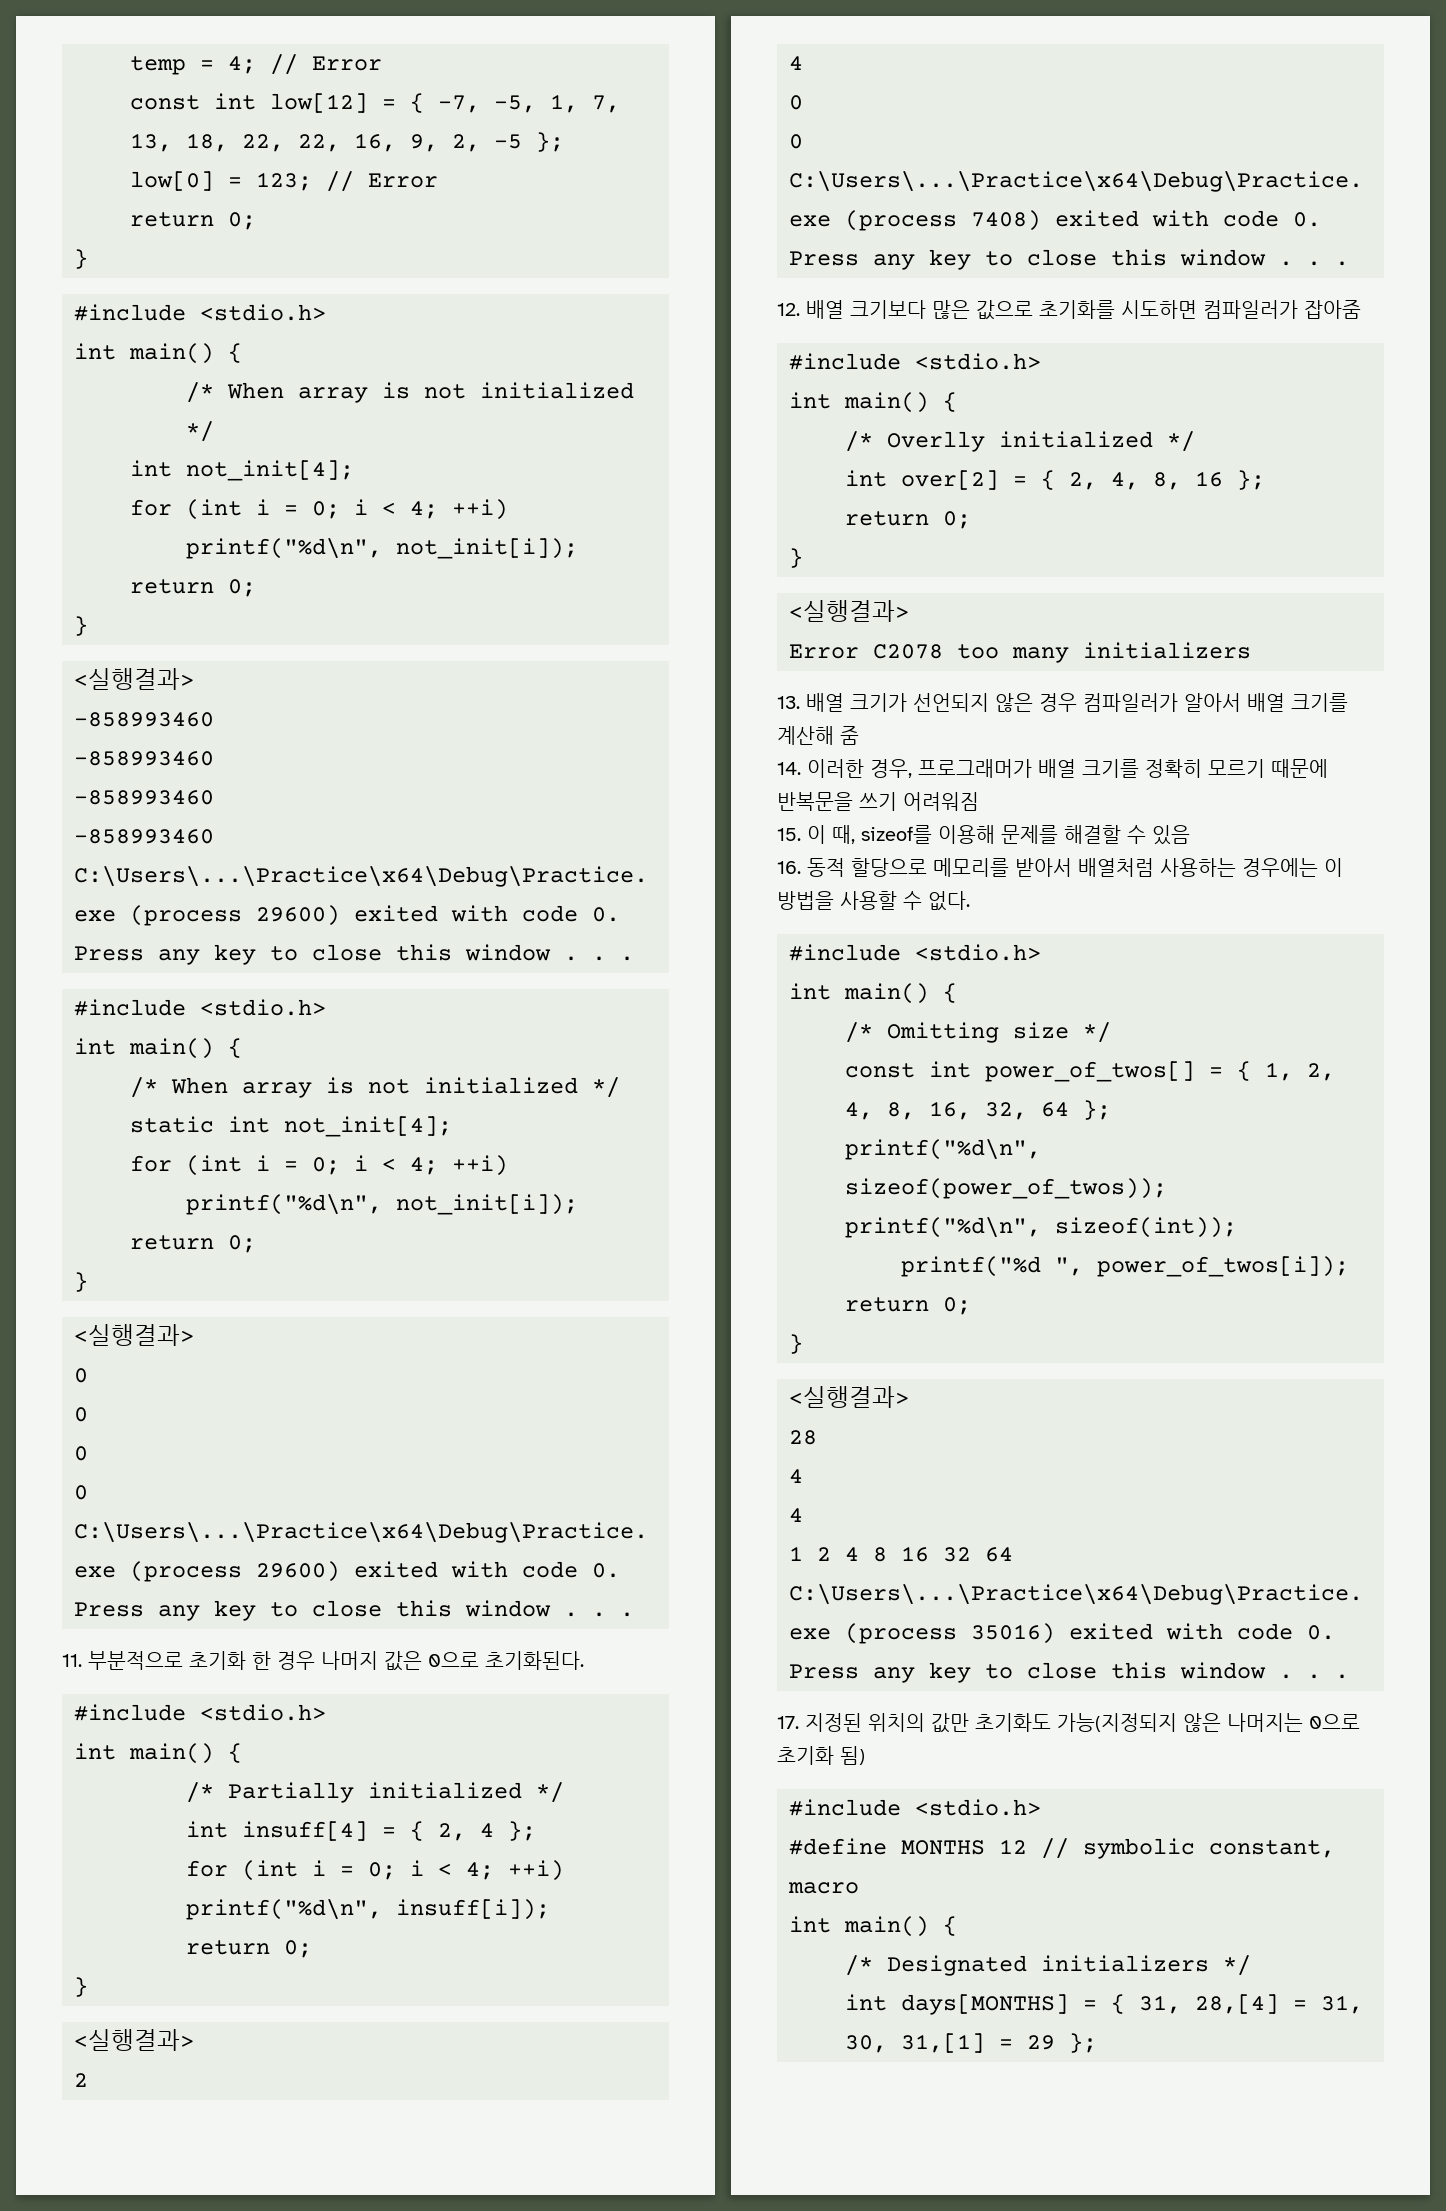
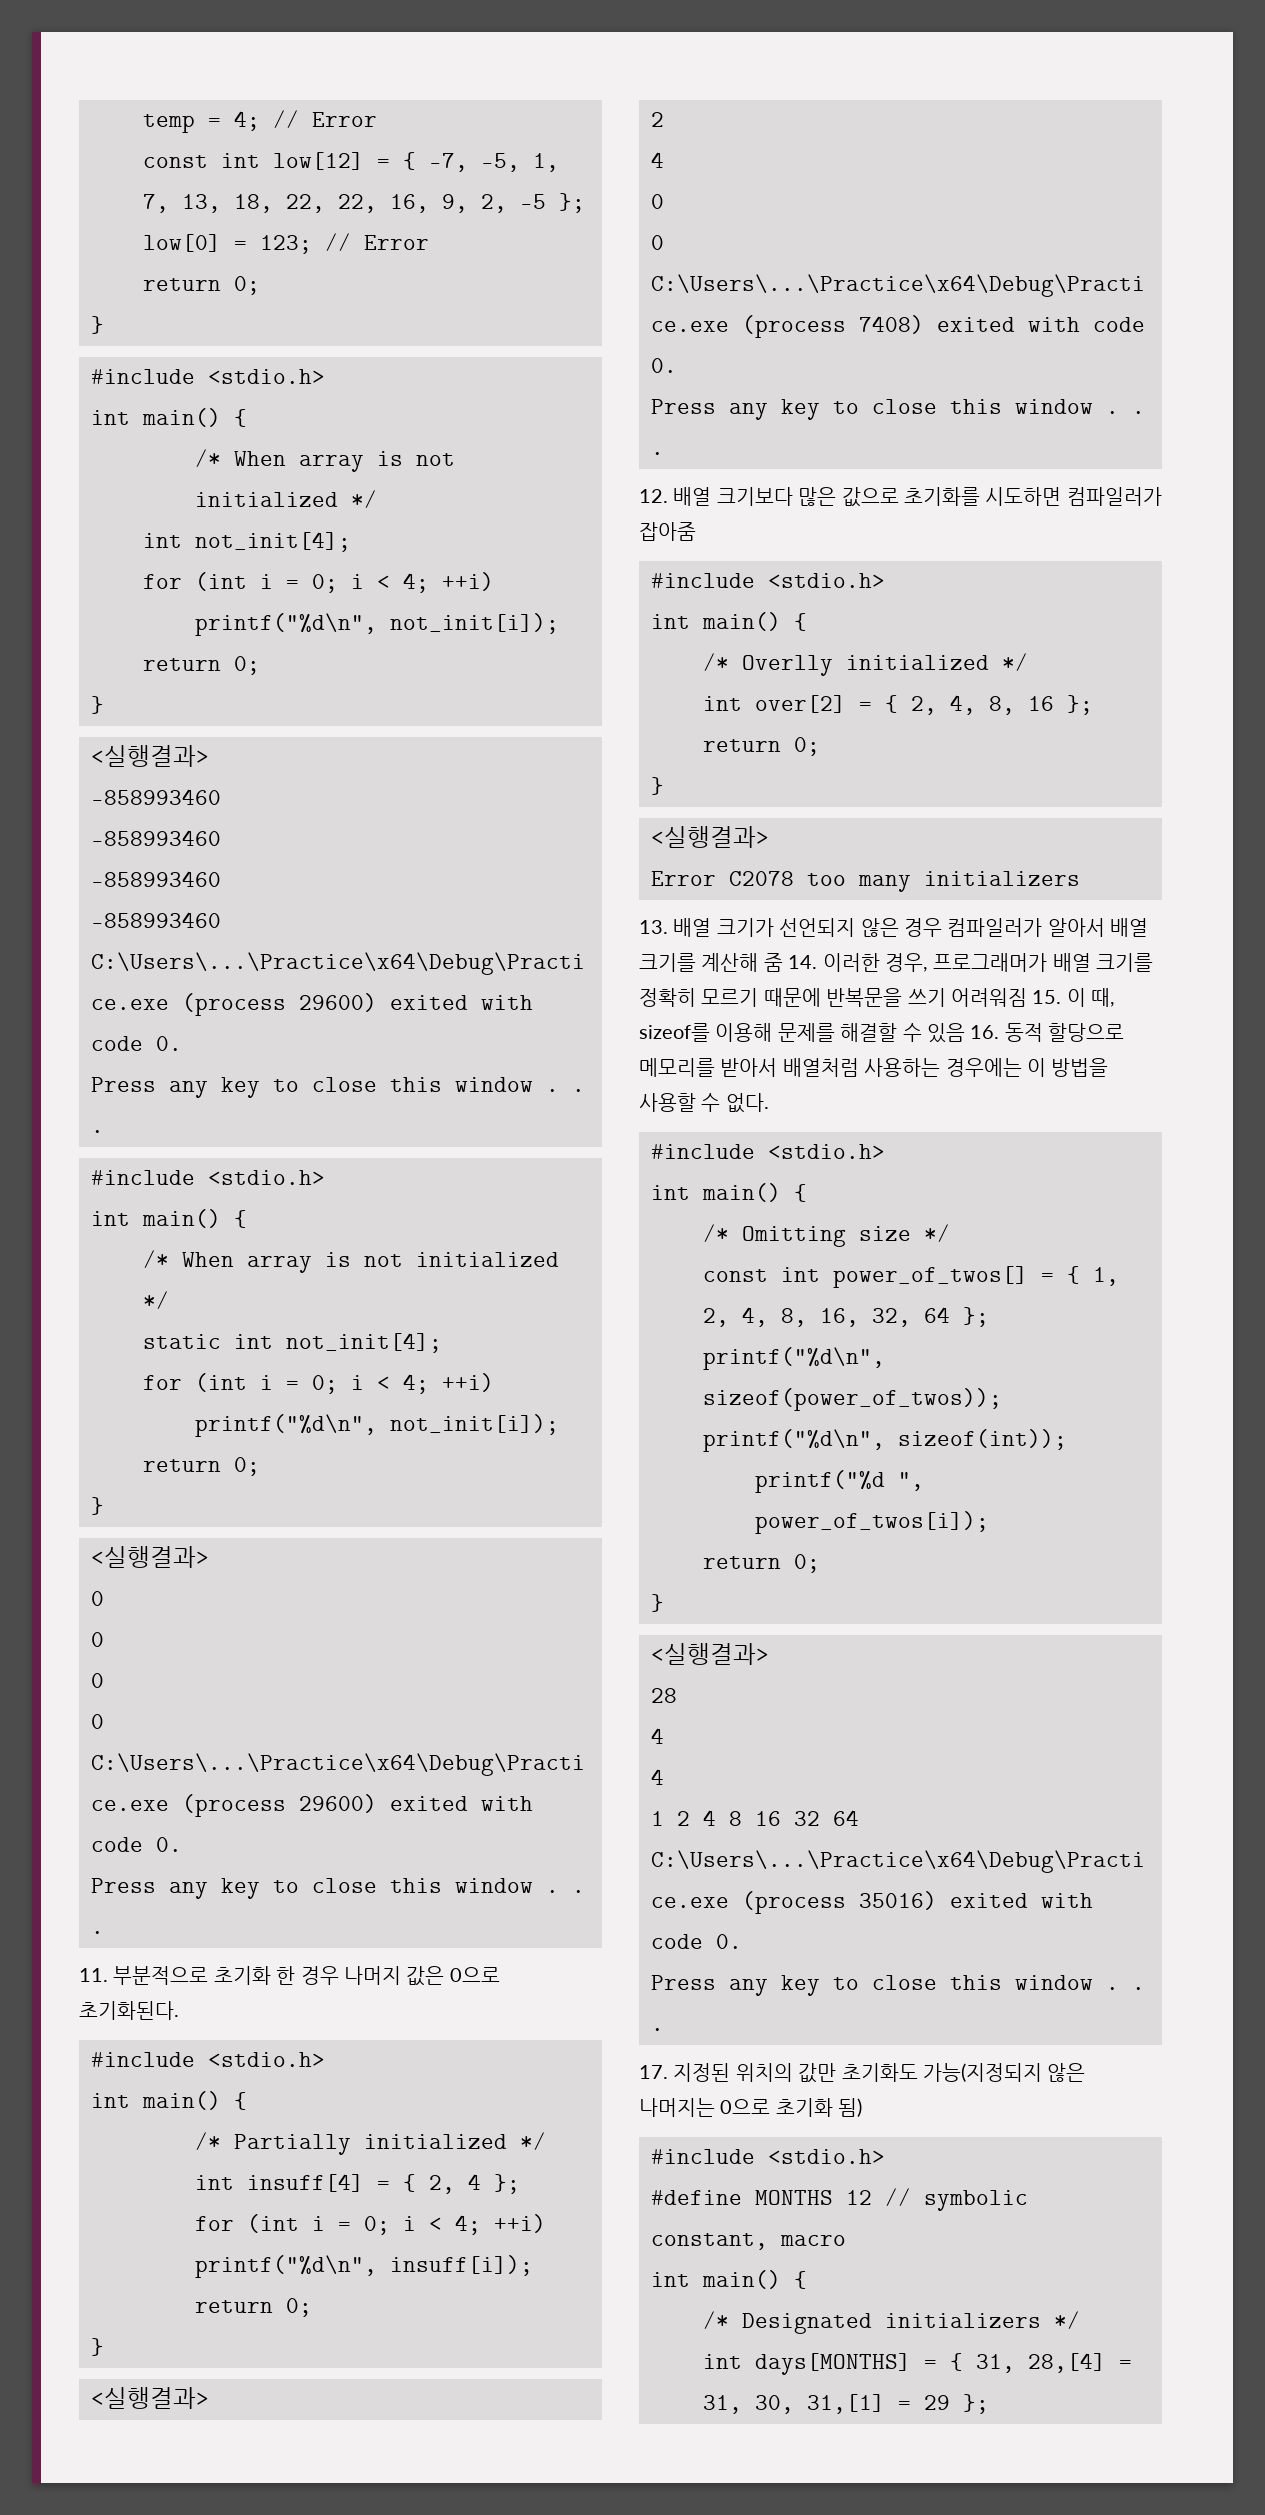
- 13. 배열 크기가 선언되지 않은 경우 컴파일러가 알아서 배열 크기를 계산해 줌
- 14. 이러한 경우, 프로그래머가 배열 크기를 정확히 모르기 때문에 반복문을 쓰기 어려워짐
- 15. 이 때, sizeof를 이용해 문제를 해결할 수 있음
- 16. 동적 할당으로 메모리를 받아서 배열처럼 사용하는 경우에는 이 방법을 사용할 수 없다.
+ 13. 배열 크기가 선언되지 않은 경우 컴파일러가 알아서 배열 크기를 계산해 줌 14. 이러한 경우, 프로그래머가 배열 크기를 정확히 모르기 때문에 반복문을 쓰기 어려워짐 15. 이 때, sizeof를 이용해 문제를 해결할 수 있음 16. 동적 할당으로 메모리를 받아서 배열처럼 사용하는 경우에는 이 방법을 사용할 수 없다.

